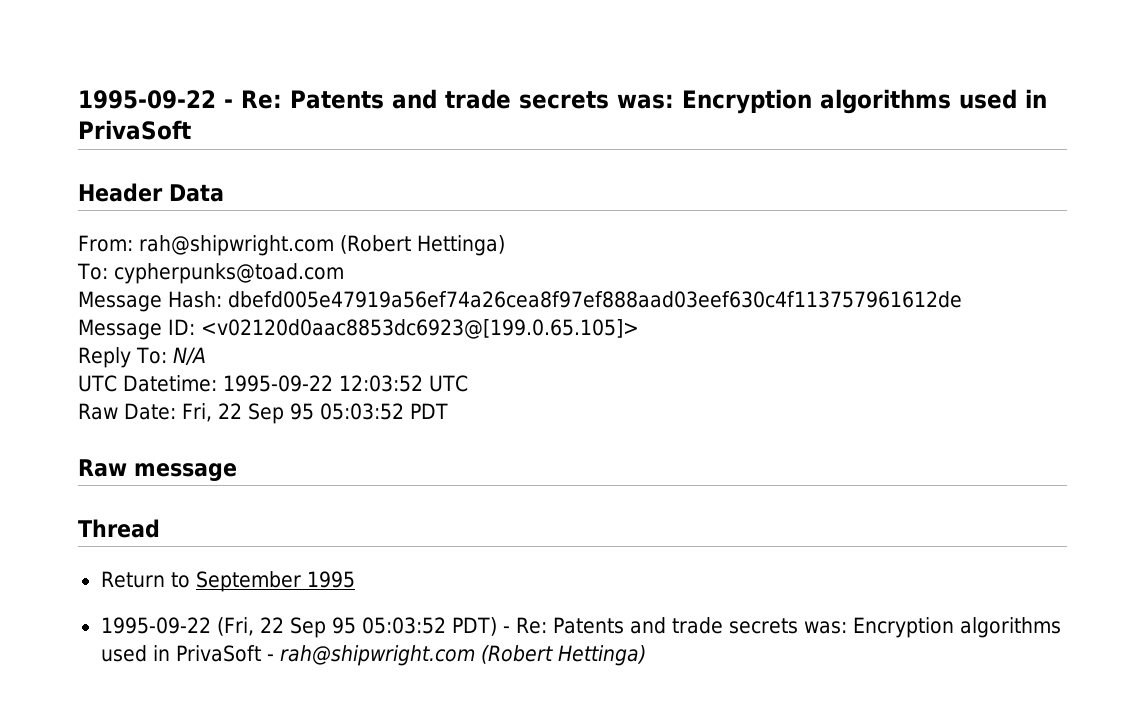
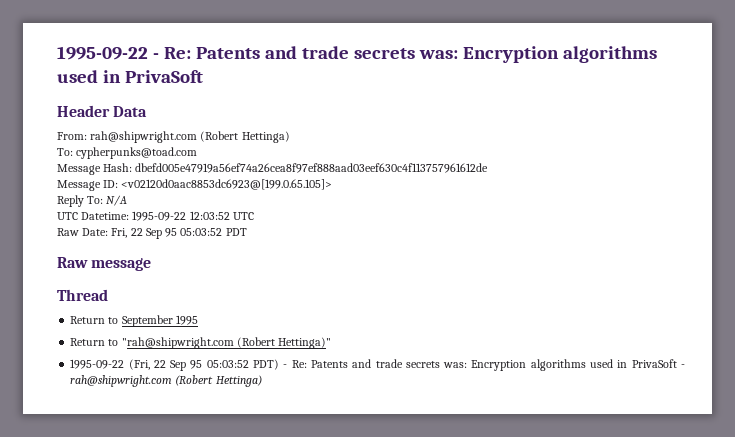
+ Return to "rah@shipwright.com (Robert Hettinga)"

